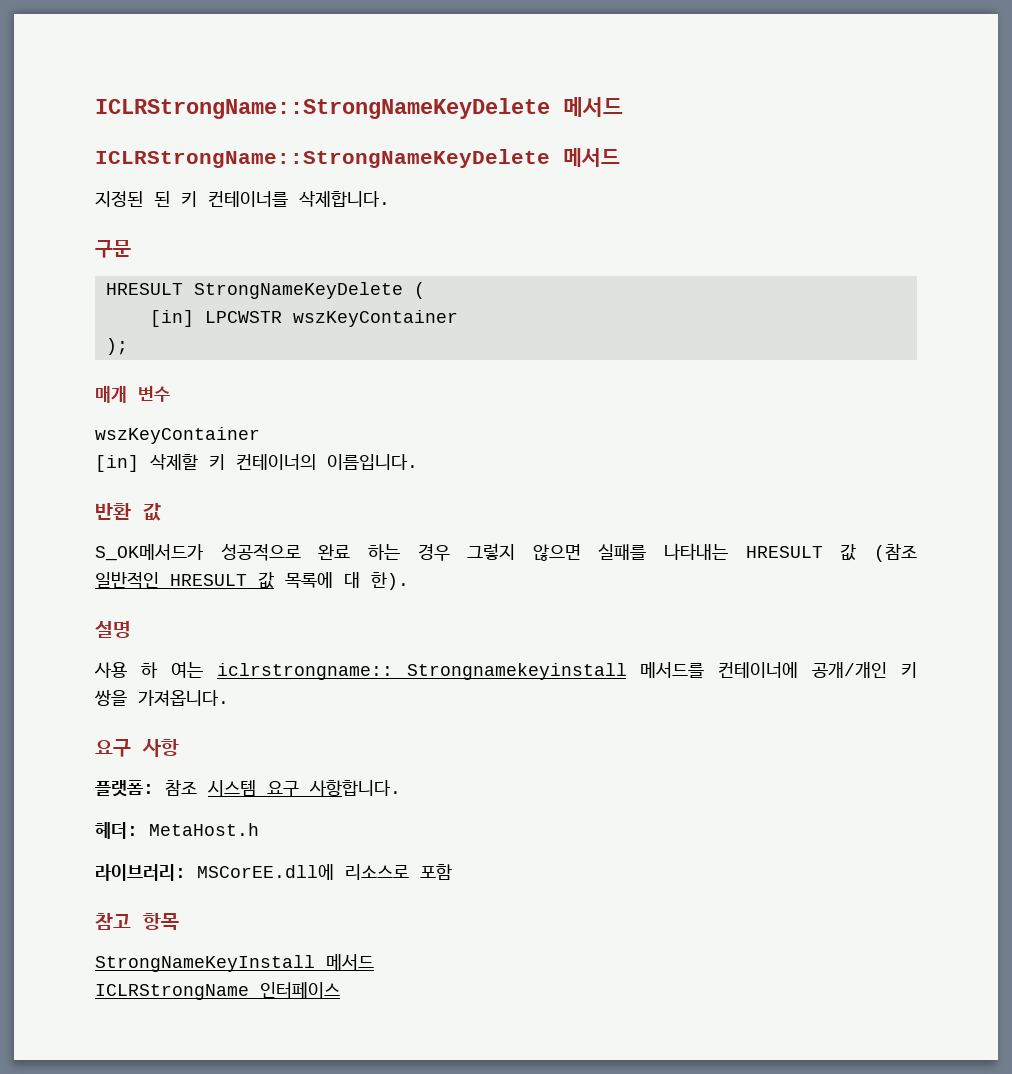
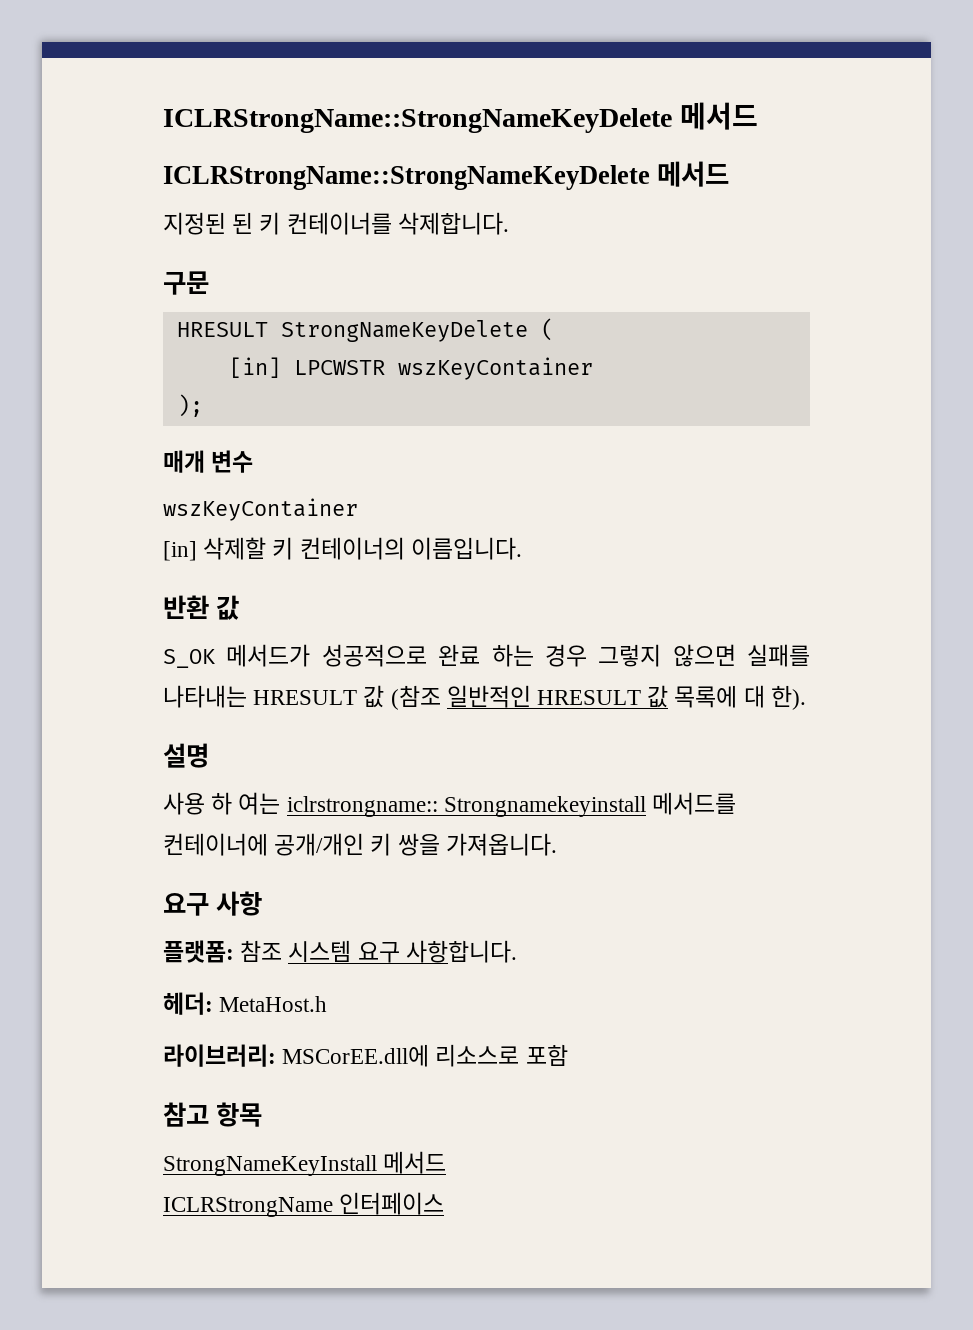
- S_OK메서드가 성공적으로 완료 하는 경우 그렇지 않으면 실패를 나타내는 HRESULT 값 (참조 일반적인 HRESULT 값 목록에 대 한).
+ S_OK 메서드가 성공적으로 완료 하는 경우 그렇지 않으면 실패를 나타내는 HRESULT 값 (참조 일반적인 HRESULT 값 목록에 대 한).

